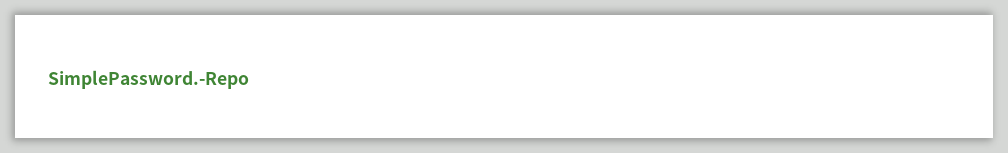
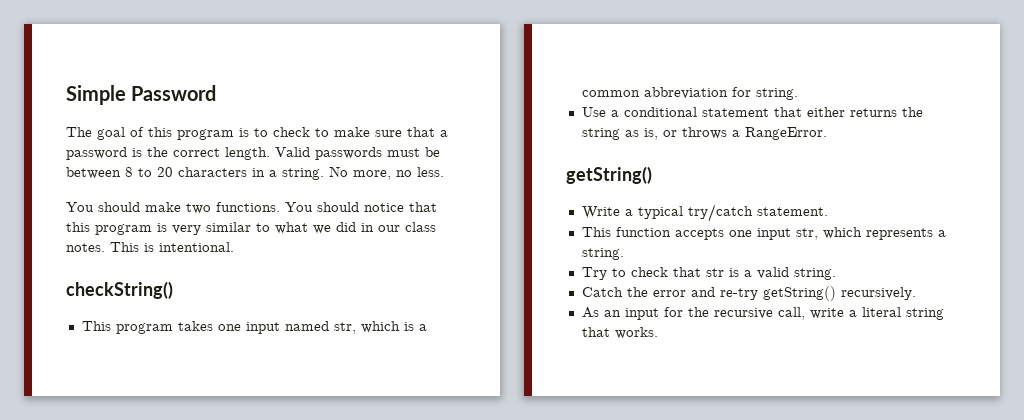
- SimplePassword.-Repo
+ Simple Password
+ The goal of this program is to check to make sure that a password is the correct length. Valid passwords must be between 8 to 20 characters in a string. No more, no less.
+ You should make two functions. You should notice that this program is very similar to what we did in our class notes. This is intentional.
+ checkString()
+ This program takes one input named str, which is a common abbreviation for string.
+ Use a conditional statement that either returns the string as is, or throws a RangeError.
+ getString()
+ Write a typical try/catch statement.
+ This function accepts one input str, which represents a string.
+ Try to check that str is a valid string.
+ Catch the error and re-try getString() recursively.
+ As an input for the recursive call, write a literal string that works.

